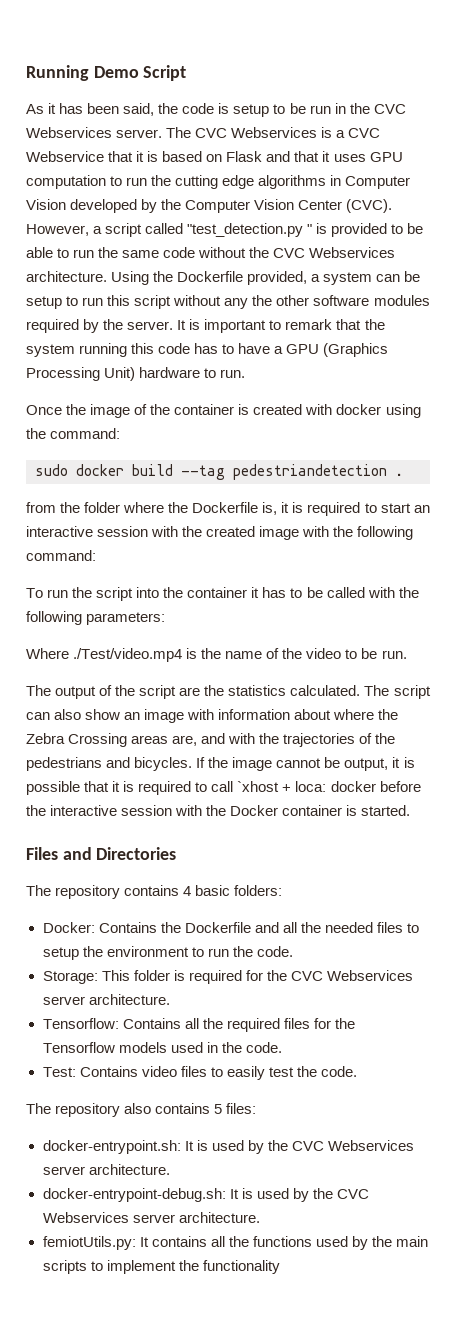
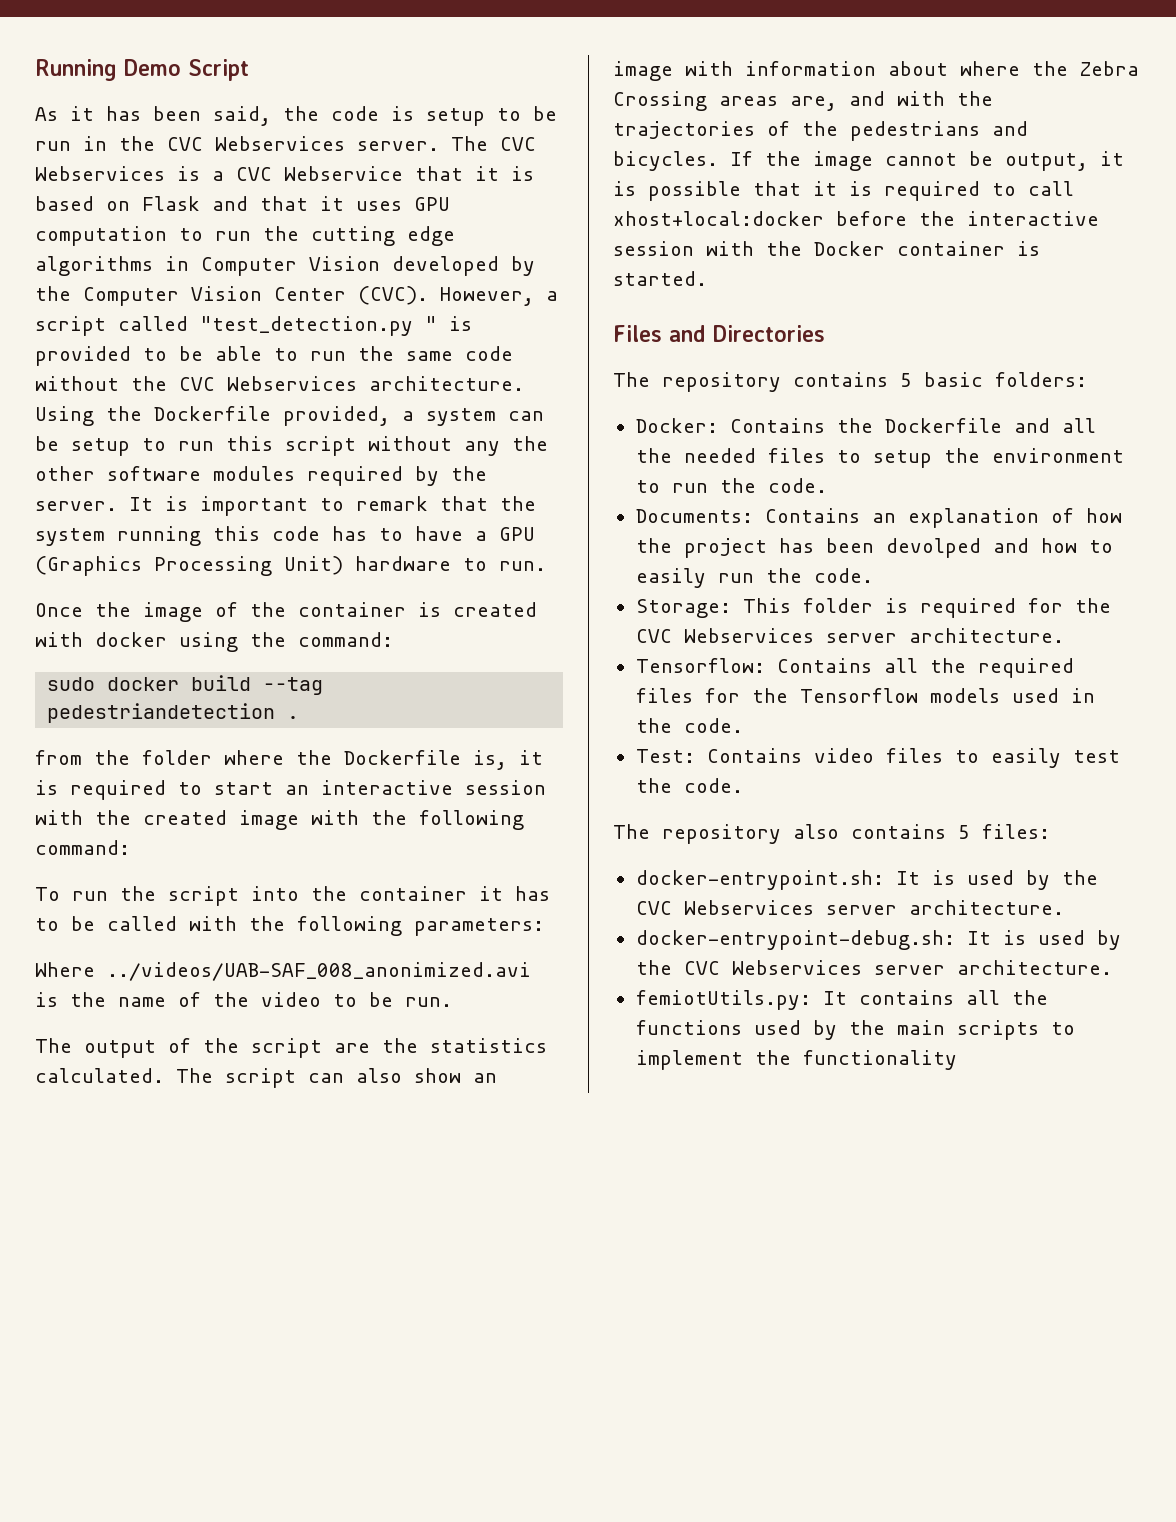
- Where ./Test/video.mp4 is the name of the video to be run.
+ Where ../videos/UAB-SAF_008_anonimized.avi is the name of the video to be run.
- If the image cannot be output, it is possible that it is required to call `xhost + loca: docker before the interactive session with the Docker container is started.
+ If the image cannot be output, it is possible that it is required to call xhost+local:docker before the interactive session with the Docker container is started.
- The repository contains 4 basic folders:
+ The repository contains 5 basic folders:
+ Documents: Contains an explanation of how the project has been devolped and how to easily run the code.

